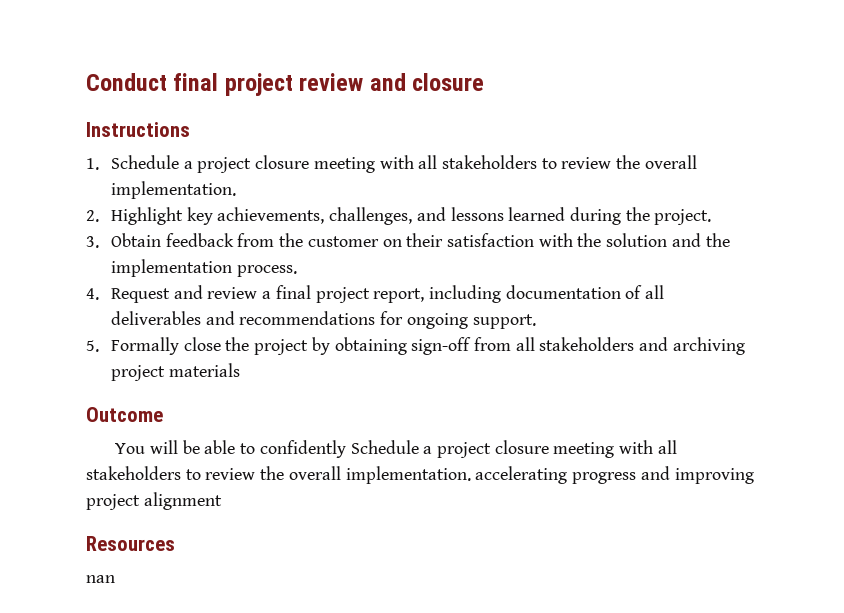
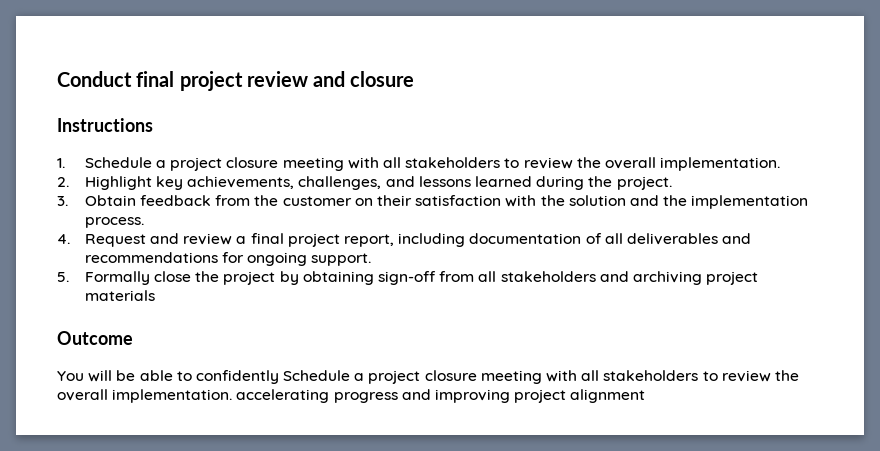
- Resources
- nan

